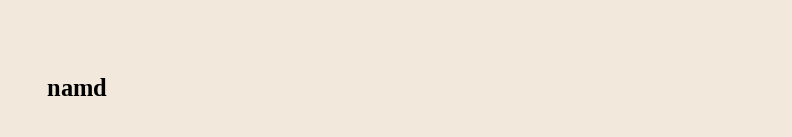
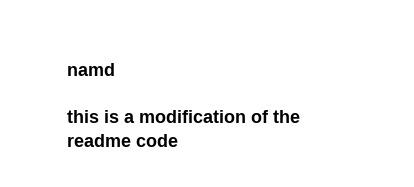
+ this is a modification of the readme code

